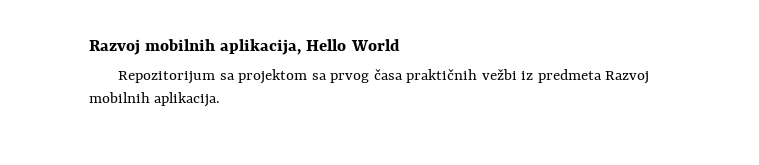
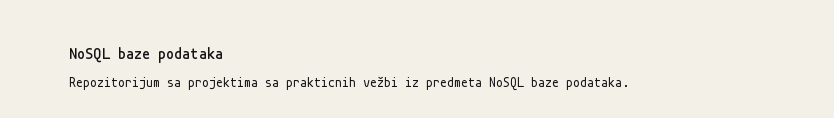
- Razvoj mobilnih aplikacija, Hello World
- Repozitorijum sa projektom sa prvog časa praktičnih vežbi iz predmeta Razvoj mobilnih aplikacija.
+ NoSQL baze podataka
+ Repozitorijum sa projektima sa prakticnih vežbi iz predmeta NoSQL baze podataka.

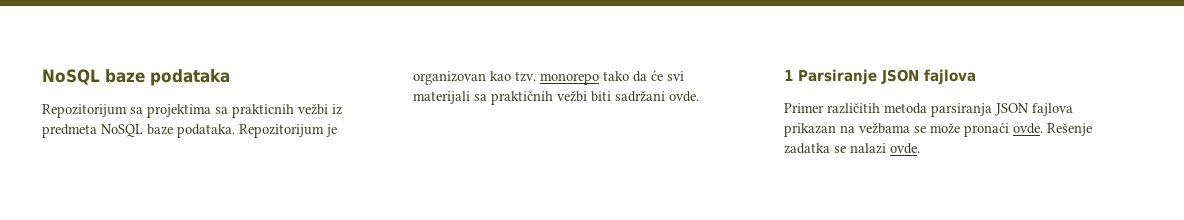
+ Repozitorijum je organizovan kao tzv. monorepo tako da će svi materijali sa praktičnih vežbi biti sadržani ovde.
+ 1 Parsiranje JSON fajlova
+ Primer različitih metoda parsiranja JSON fajlova prikazan na vežbama se može pronaći ovde. Rešenje zadatka se nalazi ovde.

